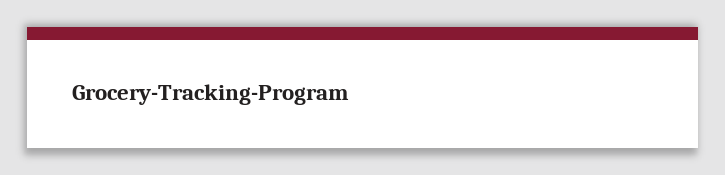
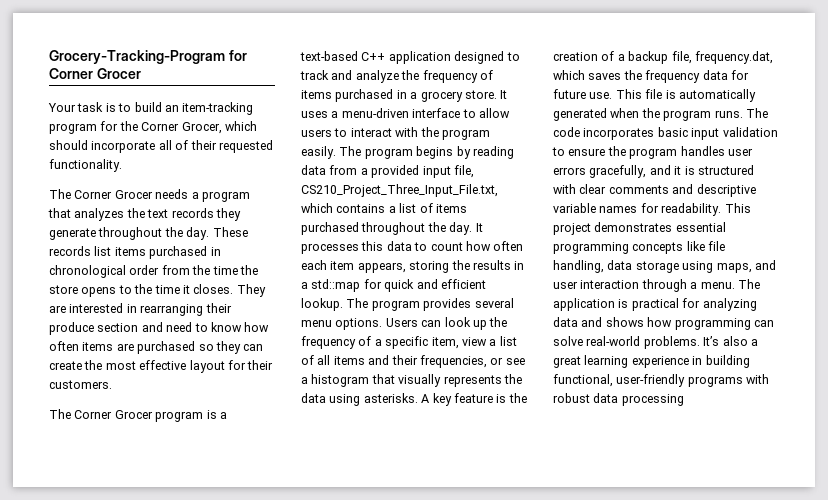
- Grocery-Tracking-Program
+ Grocery-Tracking-Program for Corner Grocer
+ Your task is to build an item-tracking program for the Corner Grocer, which should incorporate all of their requested functionality.
+ The Corner Grocer needs a program that analyzes the text records they generate throughout the day. These records list items purchased in chronological order from the time the store opens to the time it closes. They are interested in rearranging their produce section and need to know how often items are purchased so they can create the most effective layout for their customers.
+ The Corner Grocer program is a text-based C++ application designed to track and analyze the frequency of items purchased in a grocery store. It uses a menu-driven interface to allow users to interact with the program easily. The program begins by reading data from a provided input file, CS210_Project_Three_Input_File.txt, which contains a list of items purchased throughout the day. It processes this data to count how often each item appears, storing the results in a std::map for quick and efficient lookup. The program provides several menu options. Users can look up the frequency of a specific item, view a list of all items and their frequencies, or see a histogram that visually represents the data using asterisks. A key feature is the creation of a backup file, frequency.dat, which saves the frequency data for future use. This file is automatically generated when the program runs. The code incorporates basic input validation to ensure the program handles user errors gracefully, and it is structured with clear comments and descriptive variable names for readability. This project demonstrates essential programming concepts like file handling, data storage using maps, and user interaction through a menu. The application is practical for analyzing data and shows how programming can solve real-world problems. It’s also a great learning experience in building functional, user-friendly programs with robust data processing

